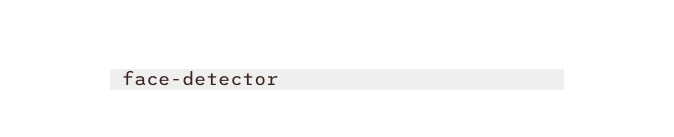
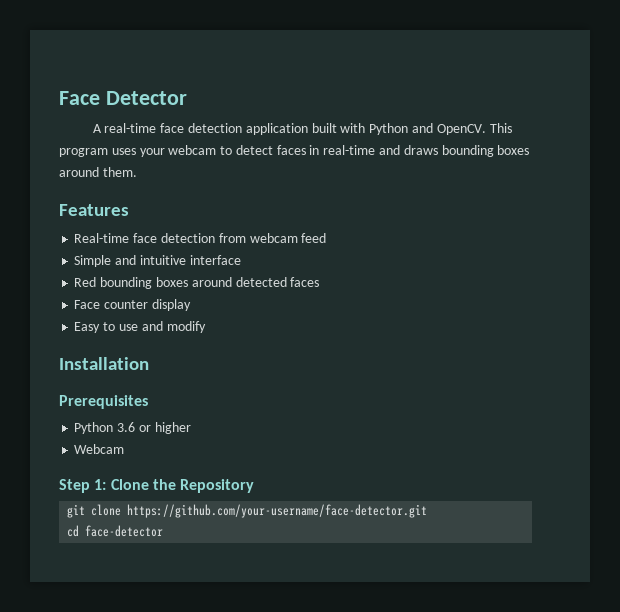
- face-detector
+ Face Detector
+ A real-time face detection application built with Python and OpenCV. This program uses your webcam to detect faces in real-time and draws bounding boxes around them.
+ Features
+ Real-time face detection from webcam feed
+ Simple and intuitive interface
+ Red bounding boxes around detected faces
+ Face counter display
+ Easy to use and modify
+ Installation
+ Prerequisites
+ Python 3.6 or higher
+ Webcam
+ Step 1: Clone the Repository
+ git clone https://github.com/your-username/face-detector.git
+ cd face-detector

